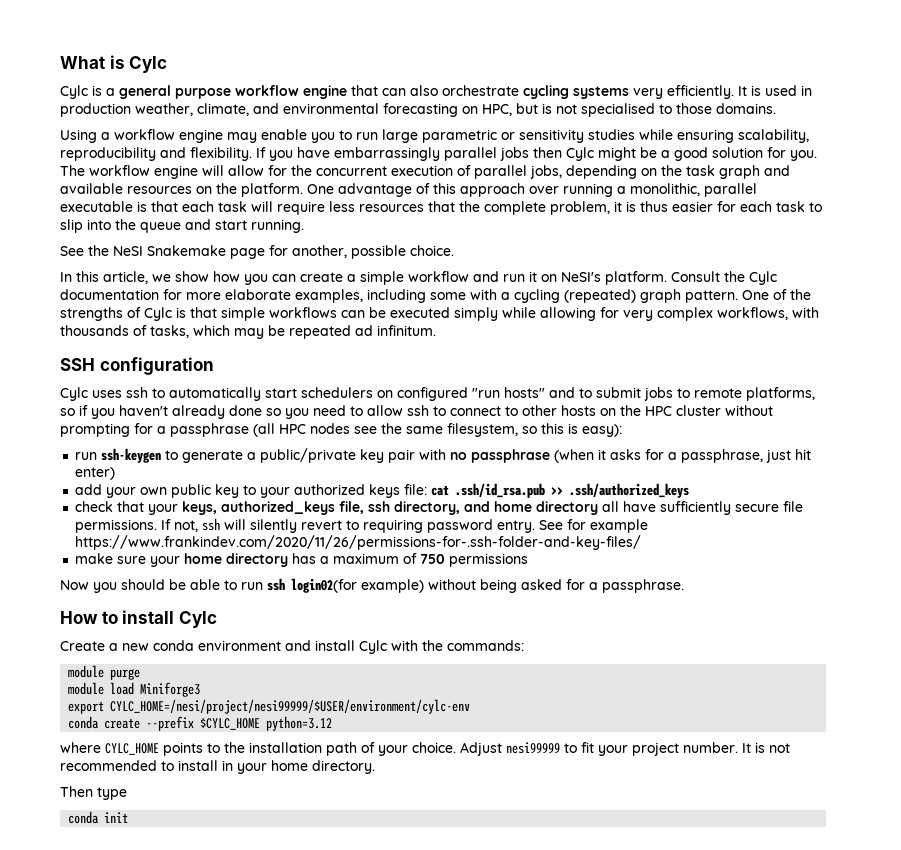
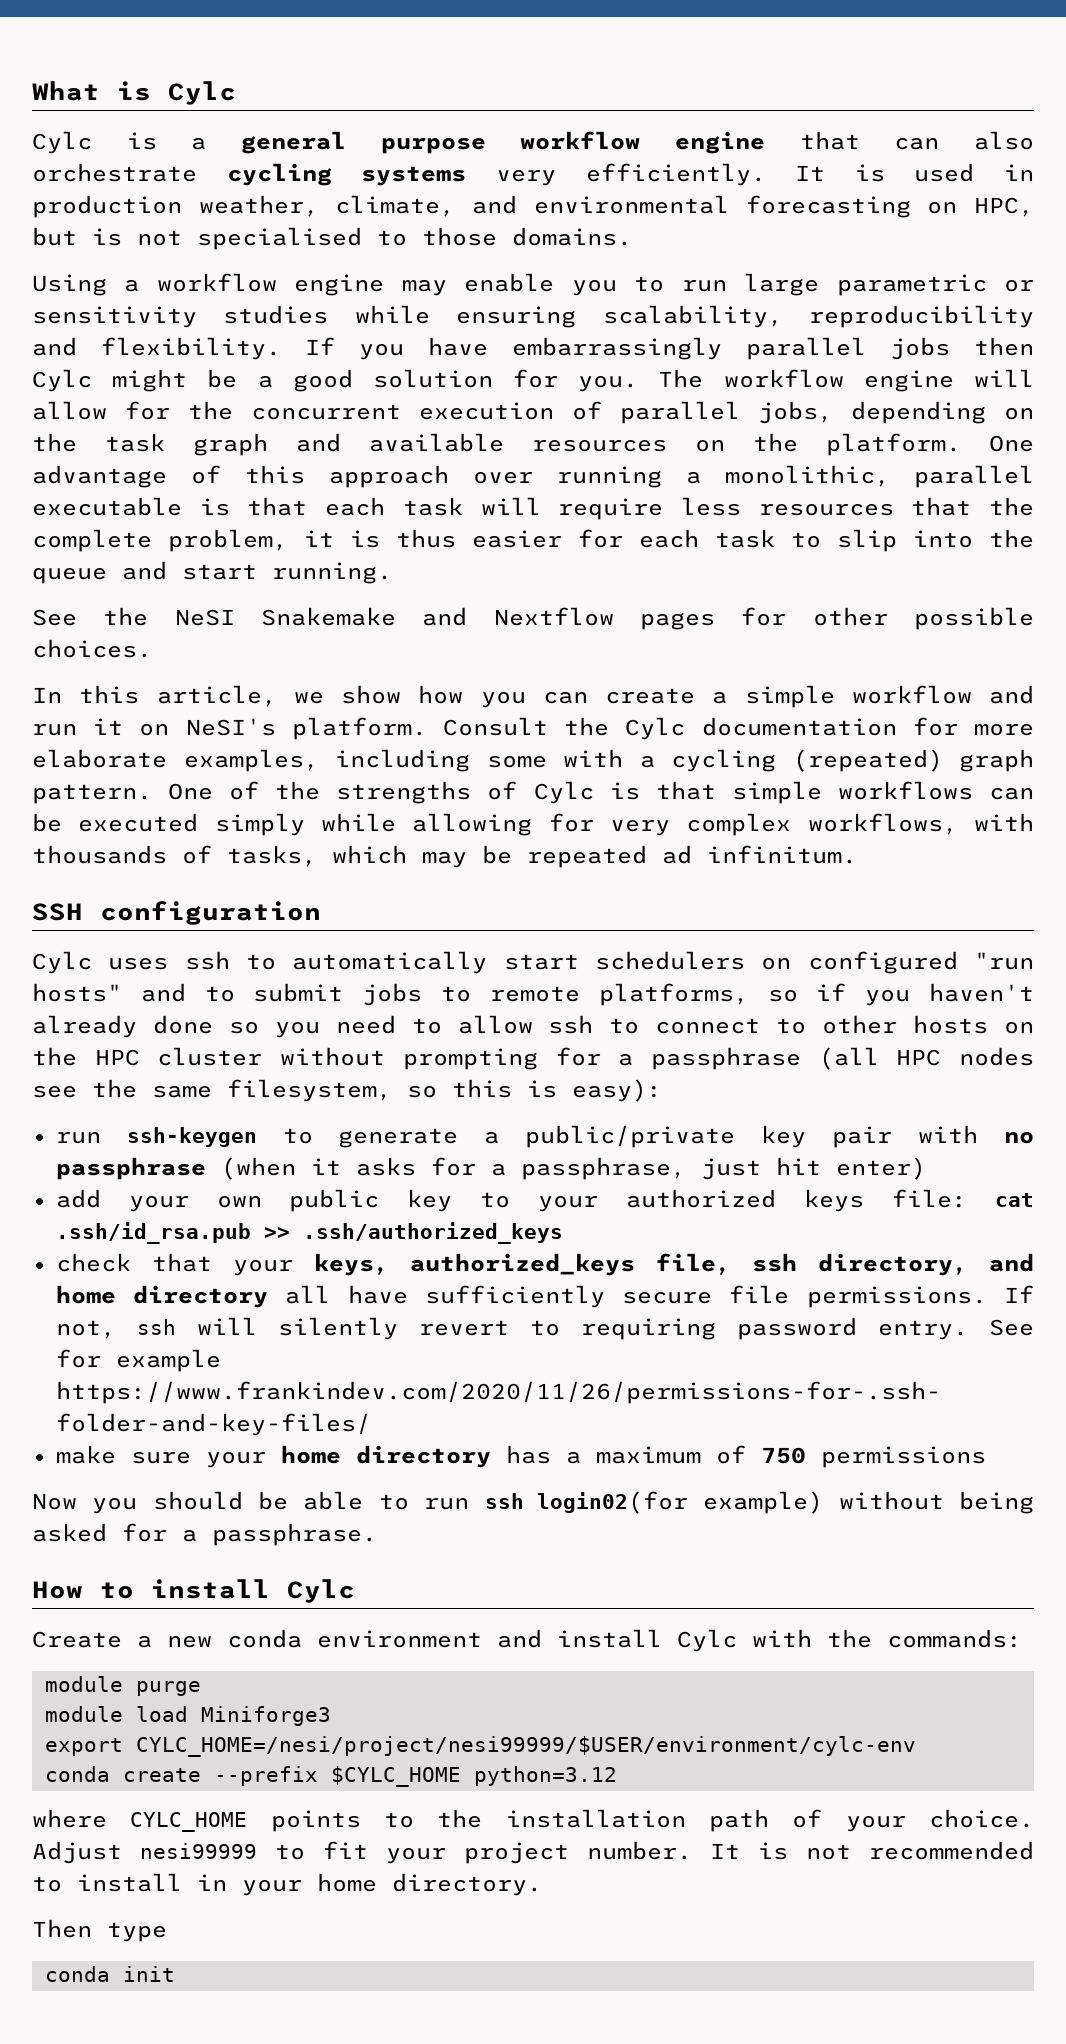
- See the NeSI Snakemake page for another, possible choice.
+ See the NeSI Snakemake and Nextflow pages for other possible choices.

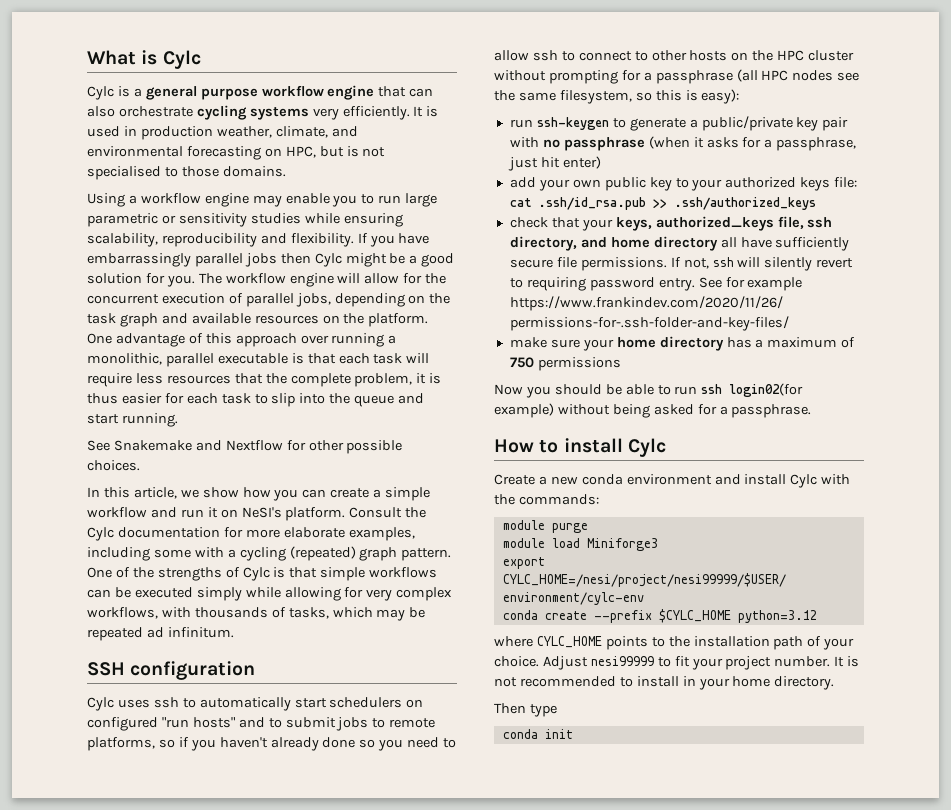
- See the NeSI Snakemake and Nextflow pages for other possible choices.
+ See Snakemake and Nextflow for other possible choices.

